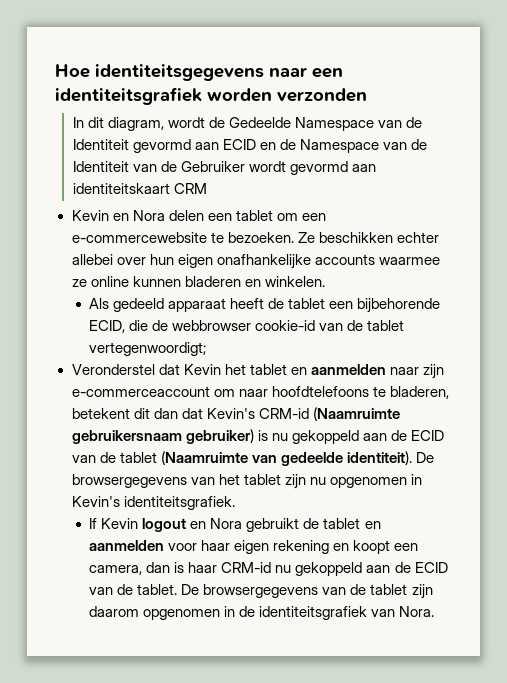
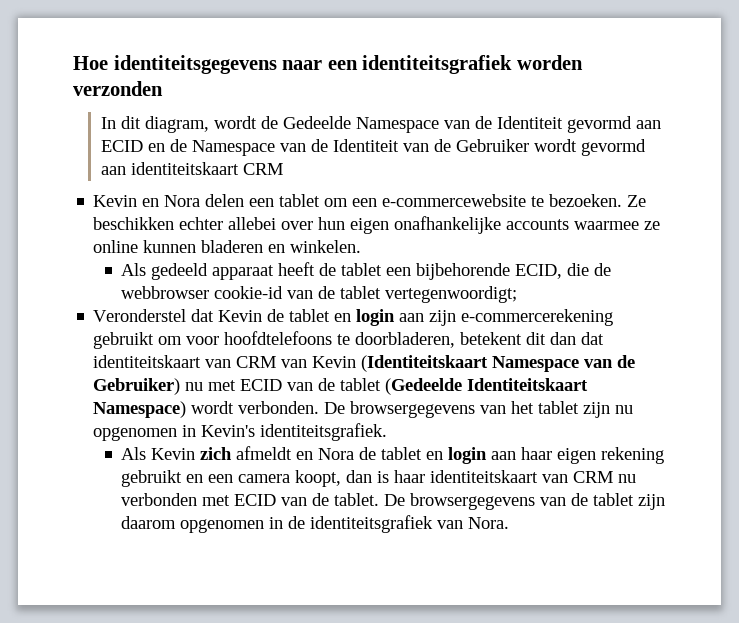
- Veronderstel dat Kevin het tablet en aanmelden naar zijn e-commerceaccount om naar hoofdtelefoons te bladeren, betekent dit dan dat Kevin's CRM-id (Naamruimte gebruikersnaam gebruiker) is nu gekoppeld aan de ECID van de tablet (Naamruimte van gedeelde identiteit).
+ Veronderstel dat Kevin de tablet en login aan zijn e-commercerekening gebruikt om voor hoofdtelefoons te doorbladeren, betekent dit dan dat identiteitskaart van CRM van Kevin (Identiteitskaart Namespace van de Gebruiker) nu met ECID van de tablet (Gedeelde Identiteitskaart Namespace) wordt verbonden.
- If Kevin logout en Nora gebruikt de tablet en aanmelden voor haar eigen rekening en koopt een camera, dan is haar CRM-id nu gekoppeld aan de ECID van de tablet.
+ Als Kevin zich afmeldt en Nora de tablet en login aan haar eigen rekening gebruikt en een camera koopt, dan is haar identiteitskaart van CRM nu verbonden met ECID van de tablet.

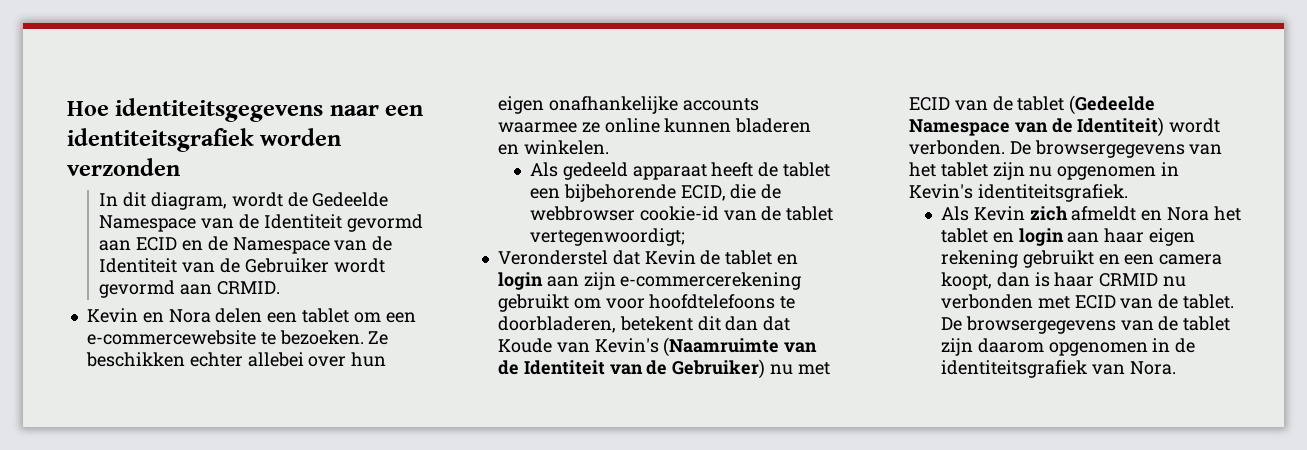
- In dit diagram, wordt de Gedeelde Namespace van de Identiteit gevormd aan ECID en de Namespace van de Identiteit van de Gebruiker wordt gevormd aan identiteitskaart CRM
+ In dit diagram, wordt de Gedeelde Namespace van de Identiteit gevormd aan ECID en de Namespace van de Identiteit van de Gebruiker wordt gevormd aan CRMID.
- Veronderstel dat Kevin de tablet en login aan zijn e-commercerekening gebruikt om voor hoofdtelefoons te doorbladeren, betekent dit dan dat identiteitskaart van CRM van Kevin (Identiteitskaart Namespace van de Gebruiker) nu met ECID van de tablet (Gedeelde Identiteitskaart Namespace) wordt verbonden.
+ Veronderstel dat Kevin de tablet en login aan zijn e-commercerekening gebruikt om voor hoofdtelefoons te doorbladeren, betekent dit dan dat Koude van Kevin's (Naamruimte van de Identiteit van de Gebruiker) nu met ECID van de tablet (Gedeelde Namespace van de Identiteit) wordt verbonden.
- Als Kevin zich afmeldt en Nora de tablet en login aan haar eigen rekening gebruikt en een camera koopt, dan is haar identiteitskaart van CRM nu verbonden met ECID van de tablet.
+ Als Kevin zich afmeldt en Nora het tablet en login aan haar eigen rekening gebruikt en een camera koopt, dan is haar CRMID nu verbonden met ECID van de tablet.

